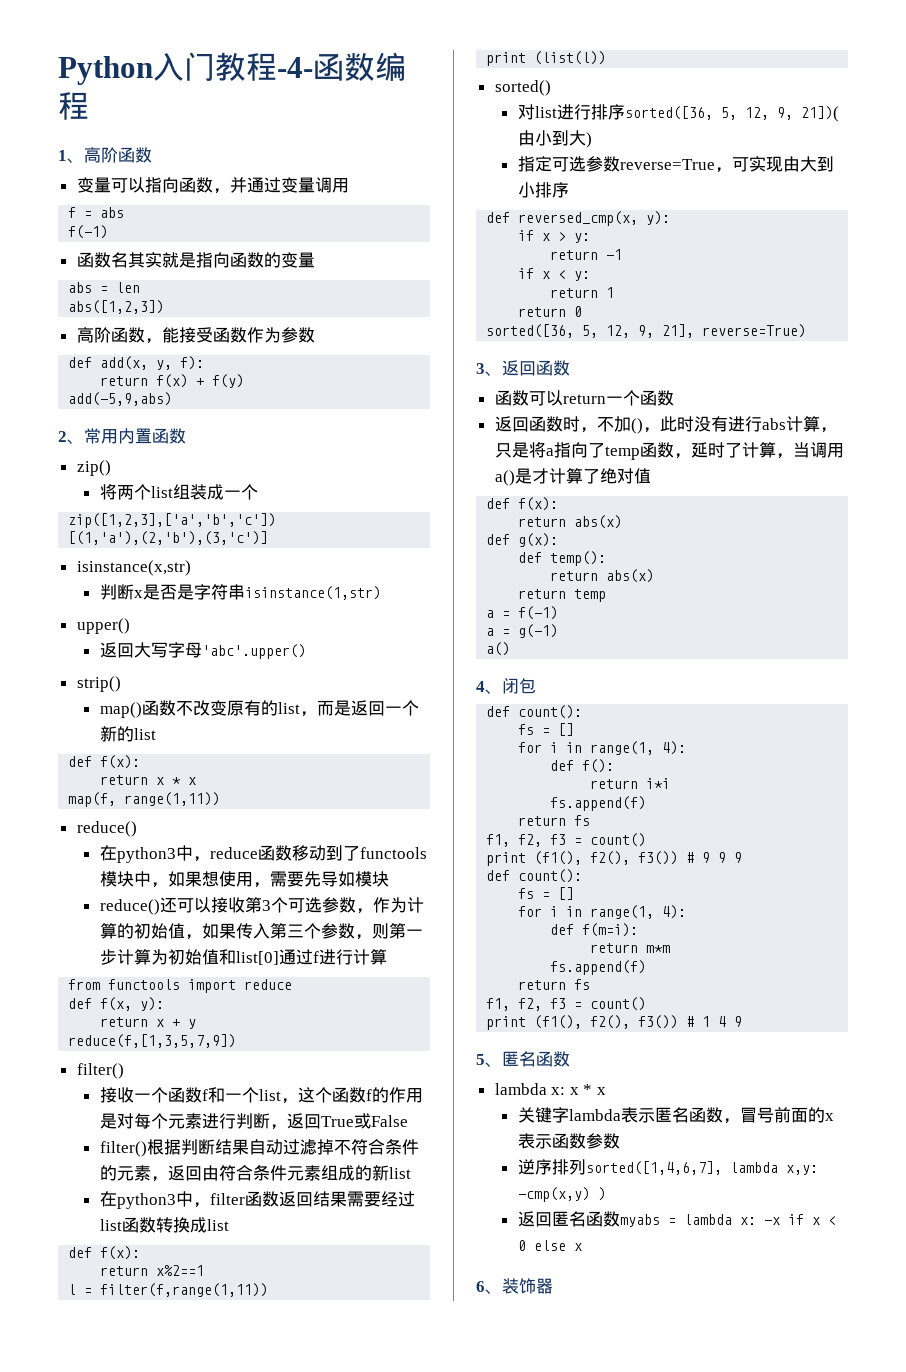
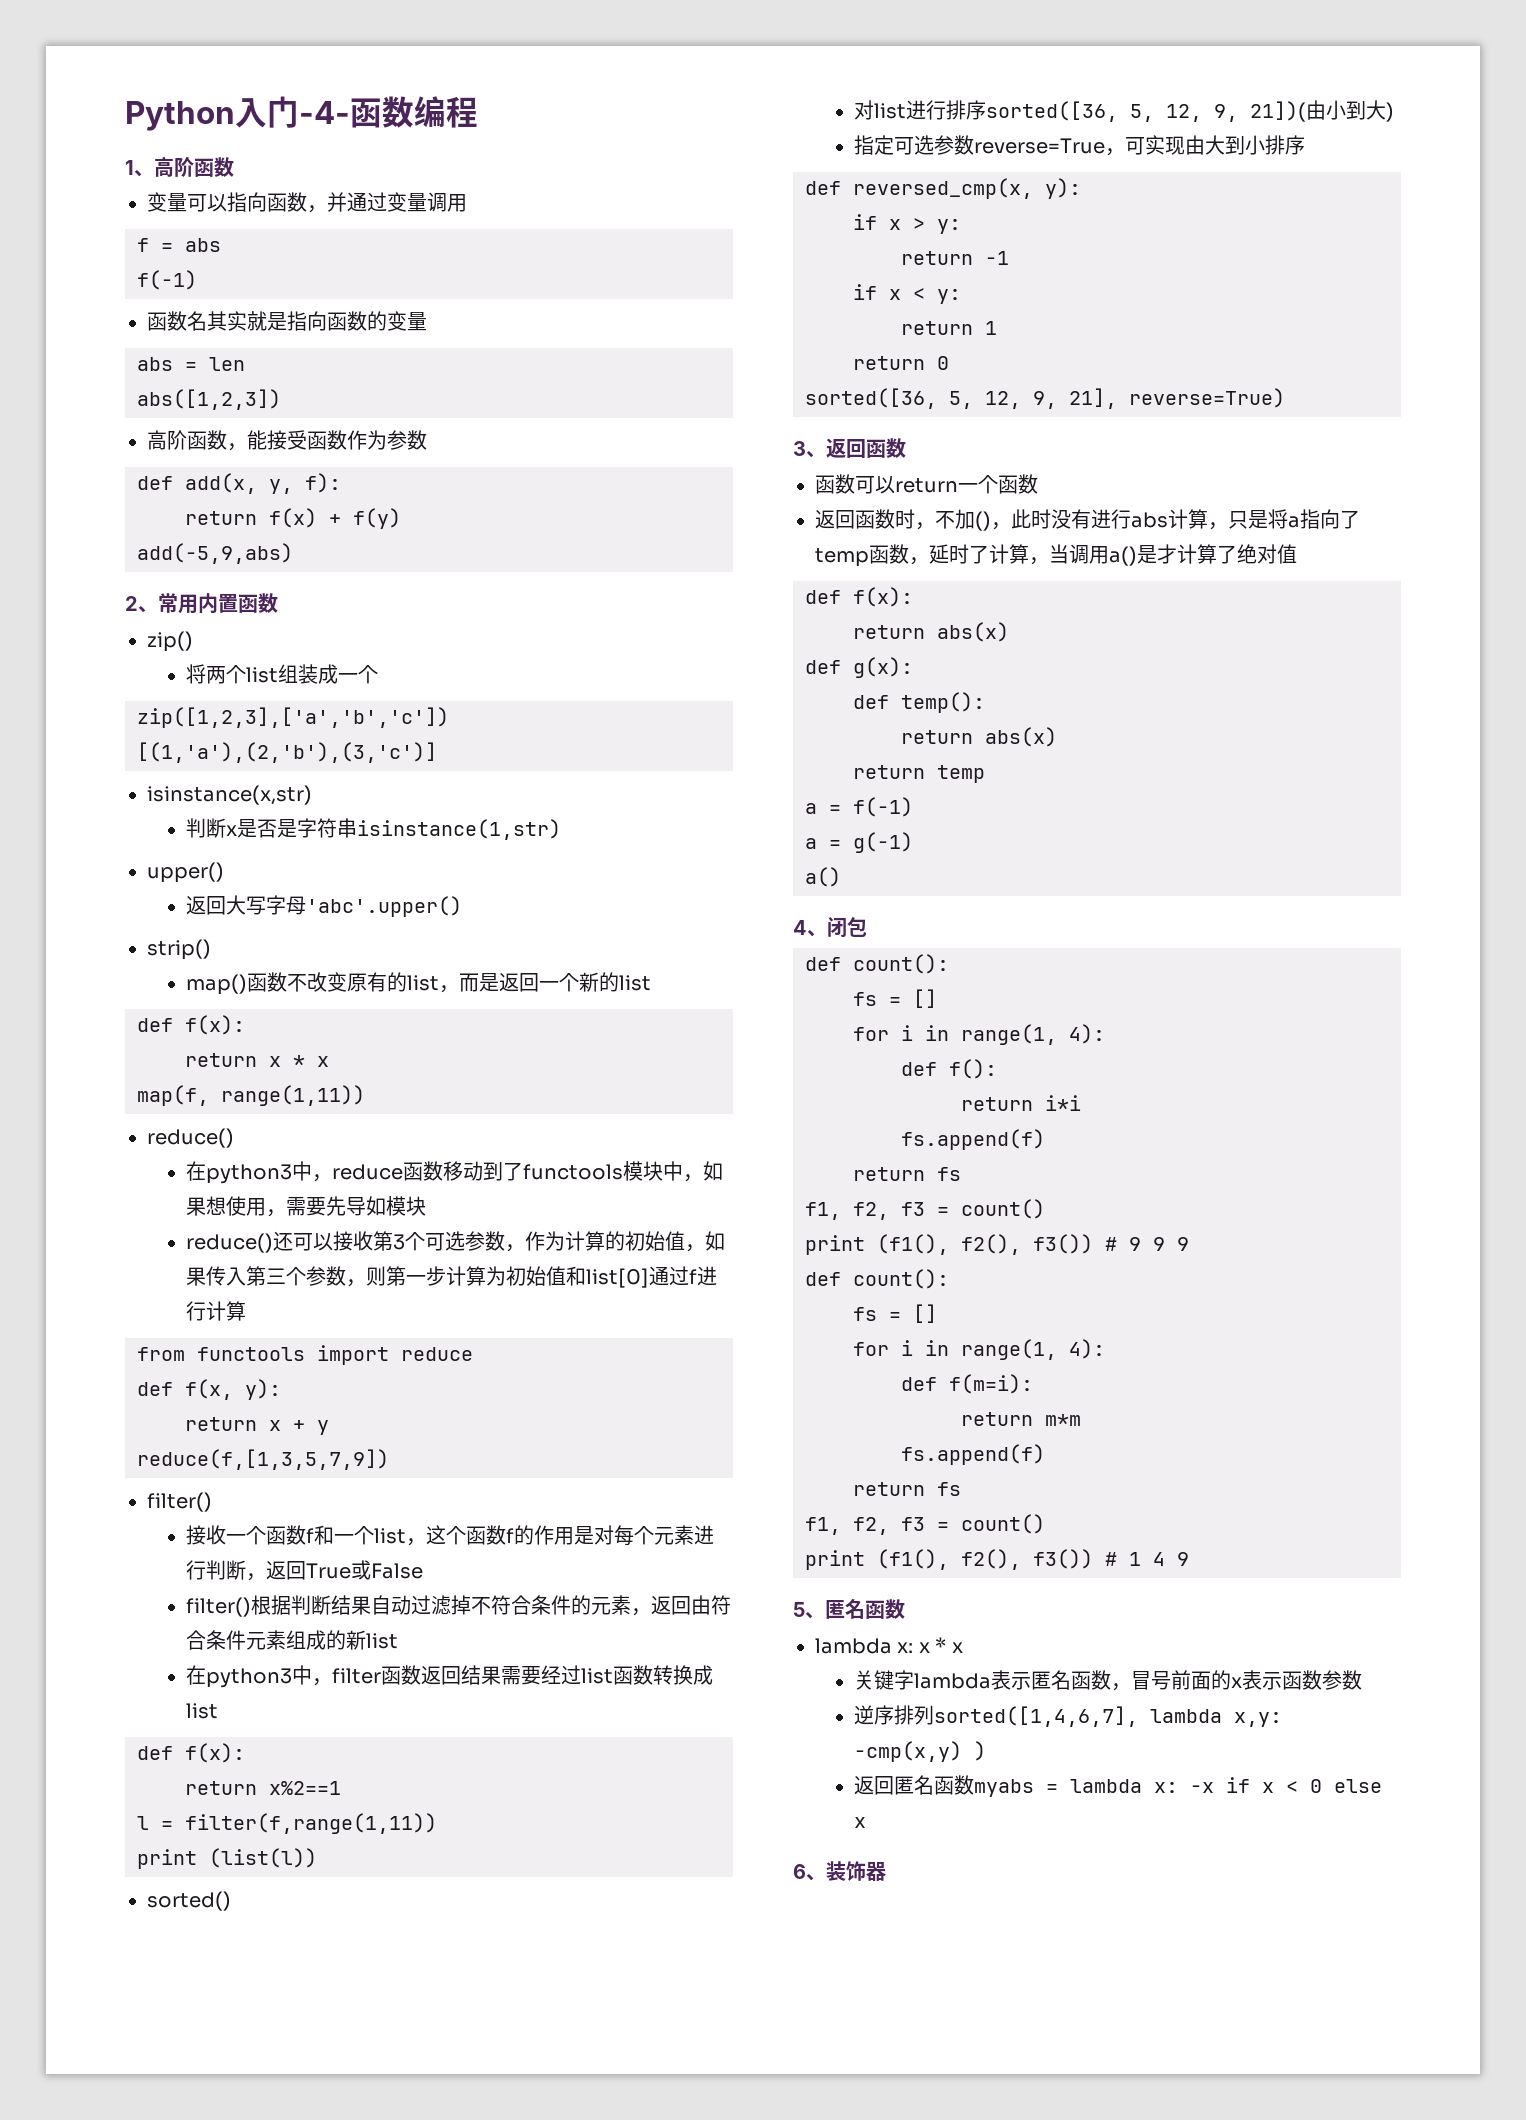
- Python入门教程-4-函数编程
+ Python入门-4-函数编程

